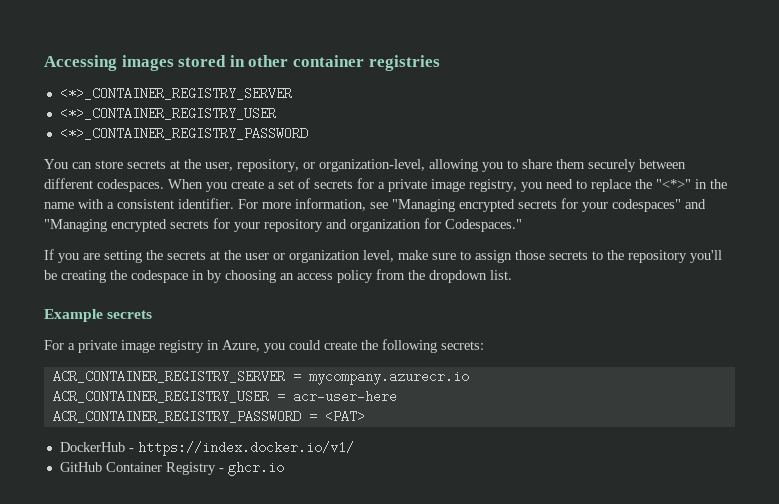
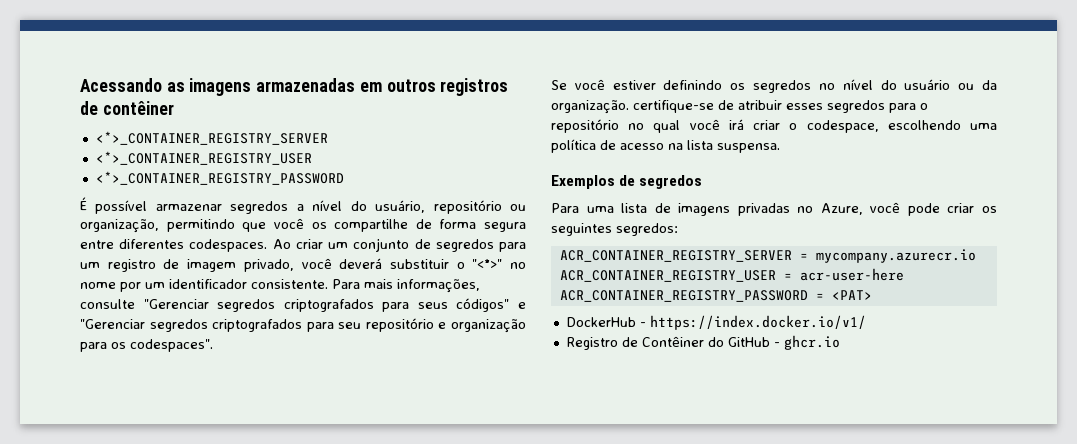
- Accessing images stored in other container registries
+ Acessando as imagens armazenadas em outros registros de contêiner
  <*>_CONTAINER_REGISTRY_SERVER
  <*>_CONTAINER_REGISTRY_USER
  <*>_CONTAINER_REGISTRY_PASSWORD
- You can store secrets at the user, repository, or organization-level, allowing you to share them securely between different codespaces. When you create a set of secrets for a private image registry, you need to replace the "<*>" in the name with a consistent identifier. For more information, see "Managing encrypted secrets for your codespaces" and "Managing encrypted secrets for your repository and organization for Codespaces."
- If you are setting the secrets at the user or organization level, make sure to assign those secrets to the repository you'll be creating the codespace in by choosing an access policy from the dropdown list.
- Example secrets
- For a private image registry in Azure, you could create the following secrets:
+ É possível armazenar segredos a nível do usuário, repositório ou organização, permitindo que você os compartilhe de forma segura entre diferentes codespaces. Ao criar um conjunto de segredos para um registro de imagem privado, você deverá substituir o "<*>" no nome por um identificador consistente. Para mais informações, consulte "Gerenciar segredos criptografados para seus códigos" e "Gerenciar segredos criptografados para seu repositório e organização para os codespaces".
+ Se você estiver definindo os segredos no nível do usuário ou da organização. certifique-se de atribuir esses segredos para o repositório no qual você irá criar o codespace, escolhendo uma política de acesso na lista suspensa.
+ Exemplos de segredos
+ Para uma lista de imagens privadas no Azure, você pode criar os seguintes segredos:
- GitHub Container Registry - ghcr.io
+ Registro de Contêiner do GitHub - ghcr.io

